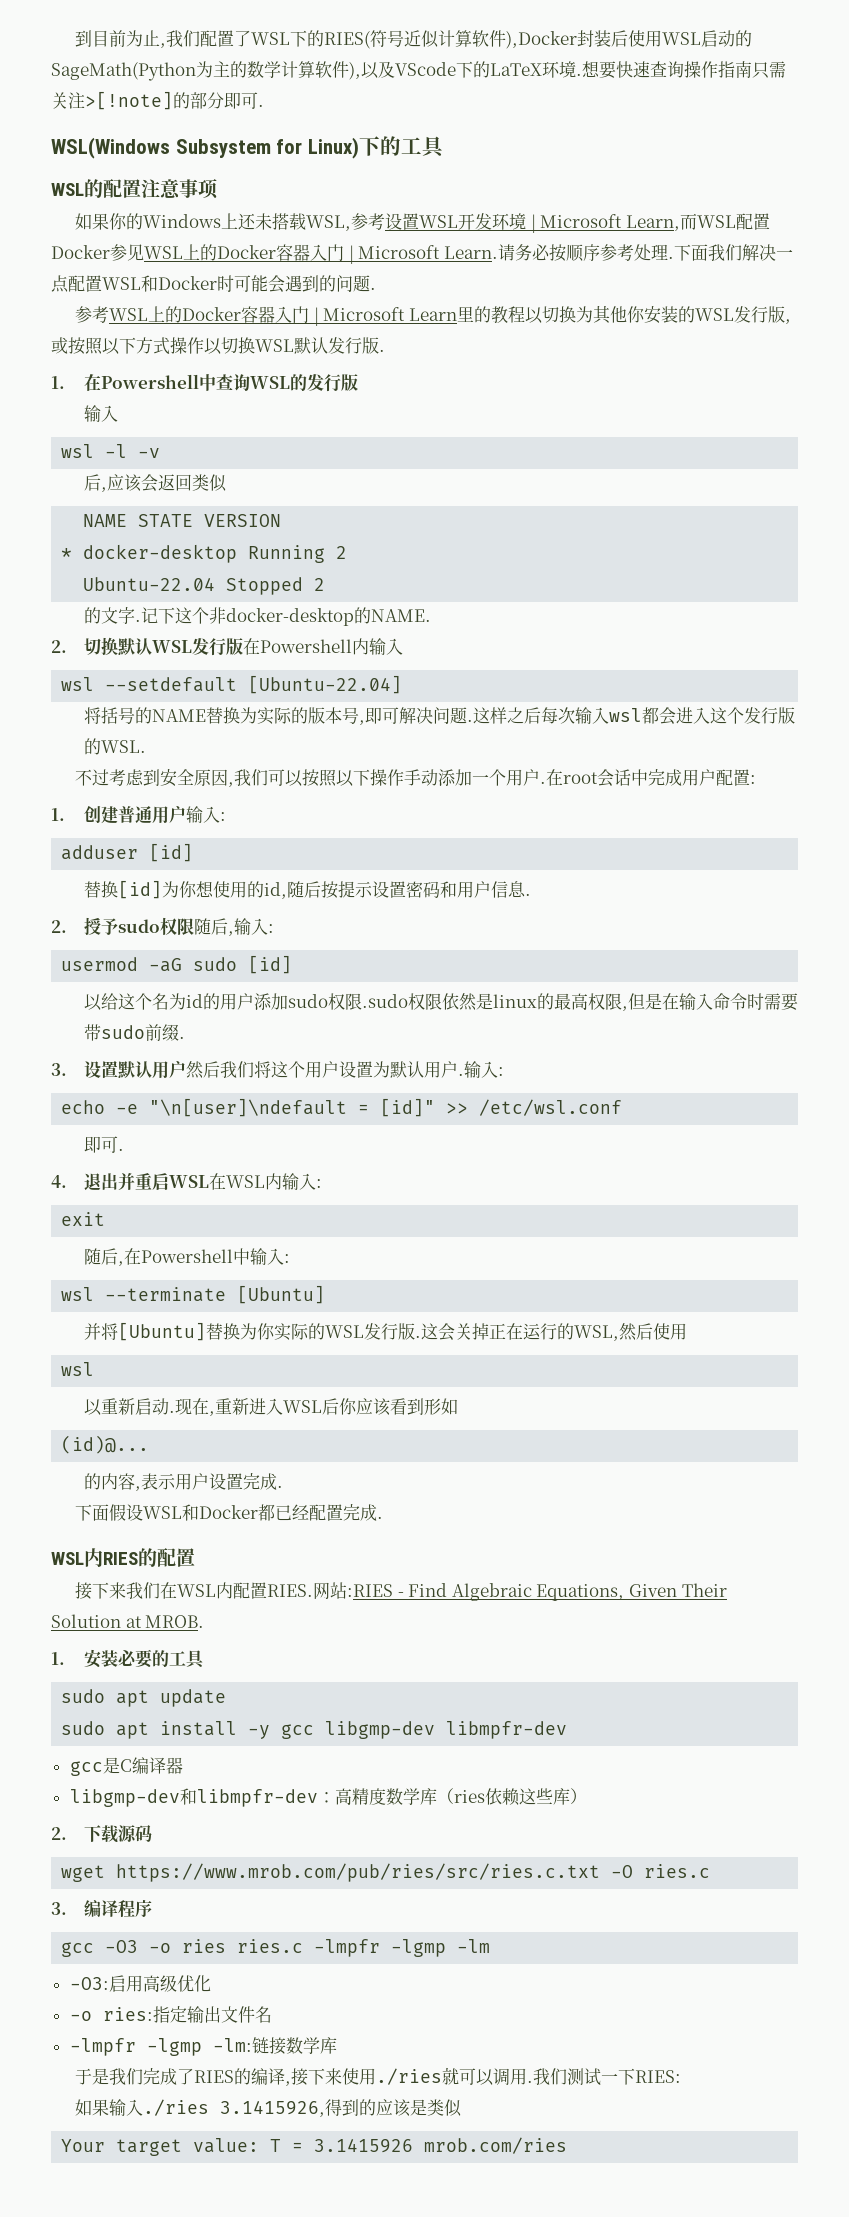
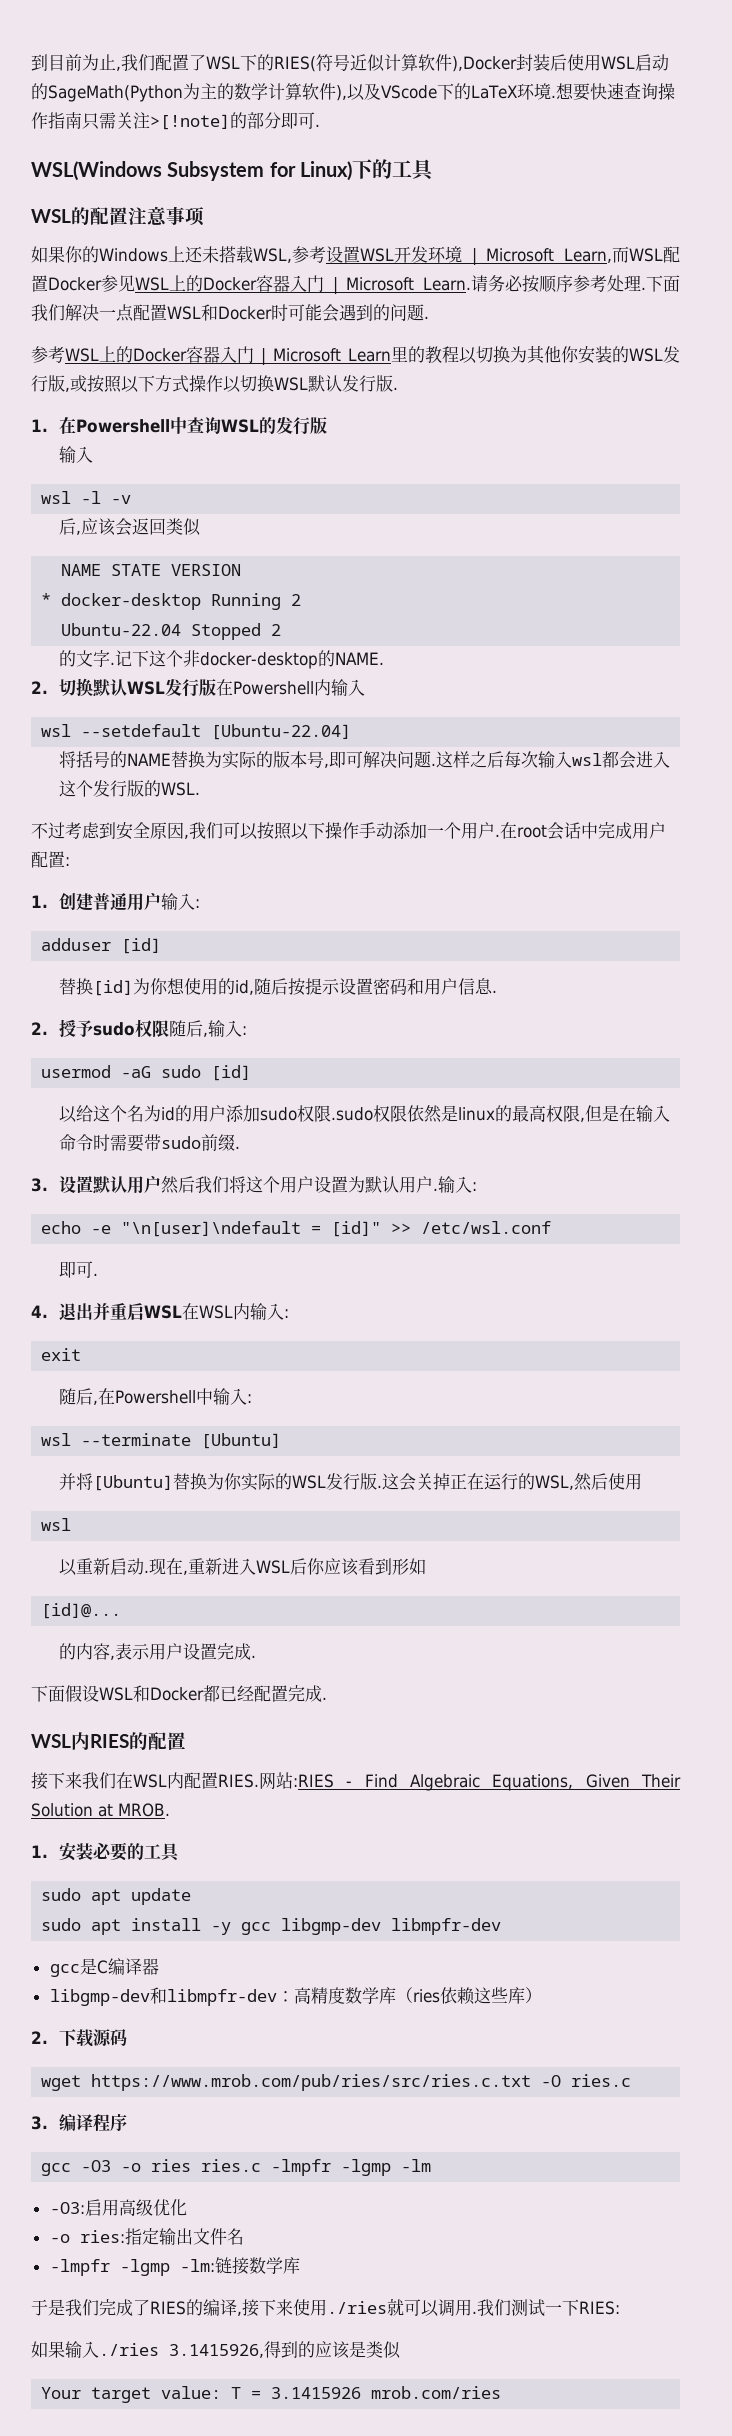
- (id)@...
+ [id]@...

